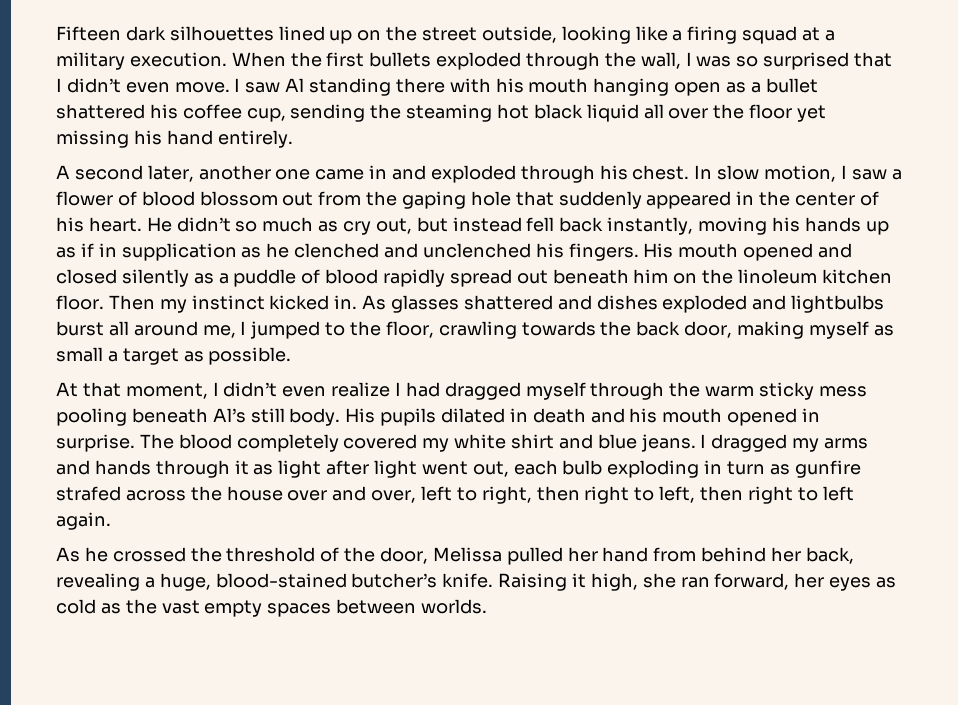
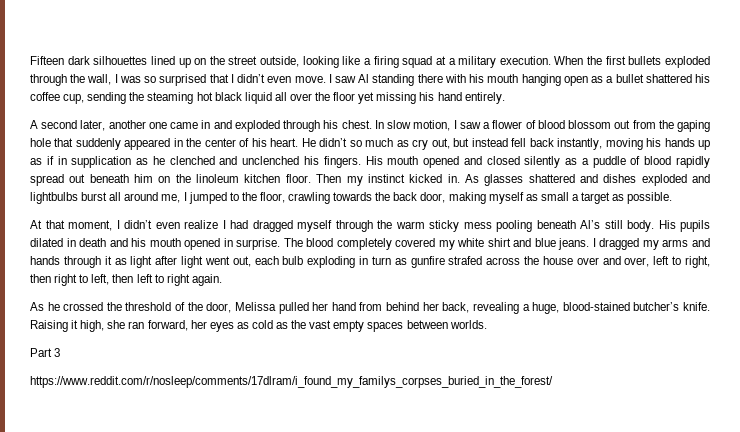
- I dragged my arms and hands through it as light after light went out, each bulb exploding in turn as gunfire strafed across the house over and over, left to right, then right to left, then right to left again.
+ I dragged my arms and hands through it as light after light went out, each bulb exploding in turn as gunfire strafed across the house over and over, left to right, then right to left, then left to right again.
+ Part 3
+ https://www.reddit.com/r/nosleep/comments/17dlram/i_found_my_familys_corpses_buried_in_the_forest/

